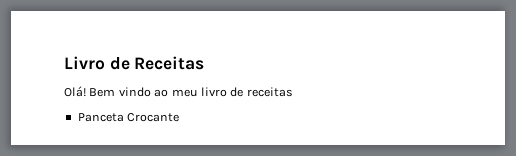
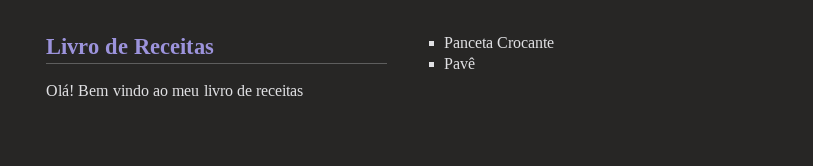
+ Pavê

